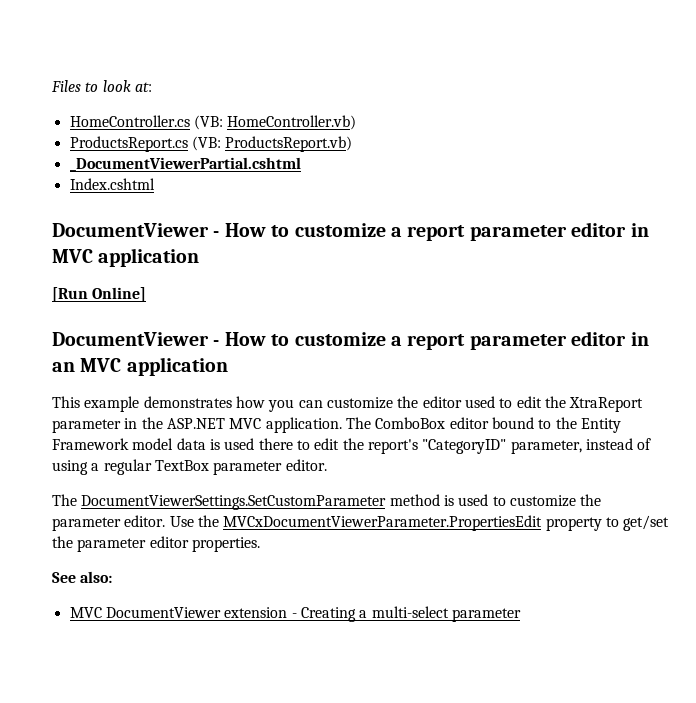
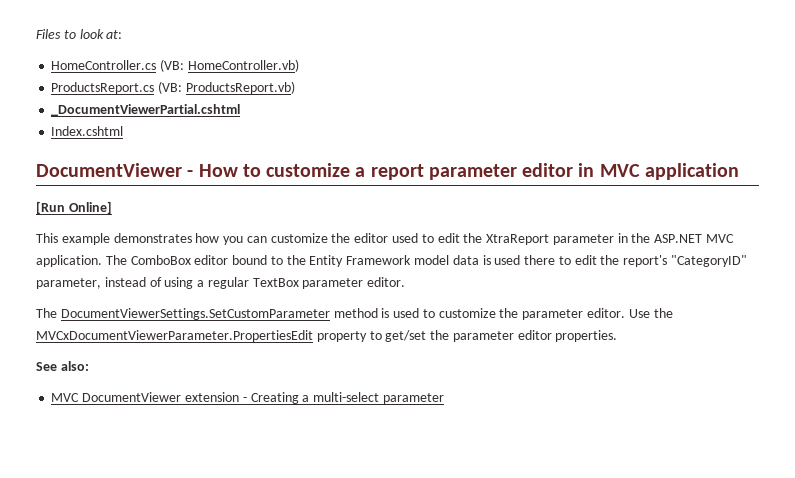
- DocumentViewer - How to customize a report parameter editor in an MVC application

